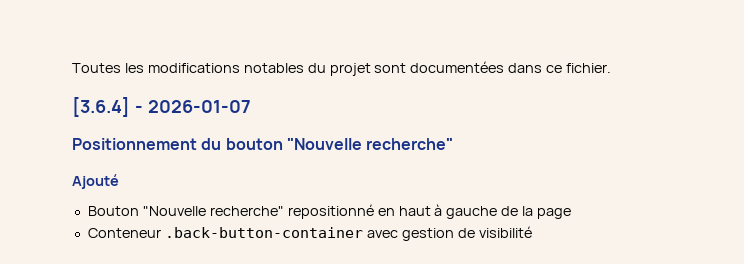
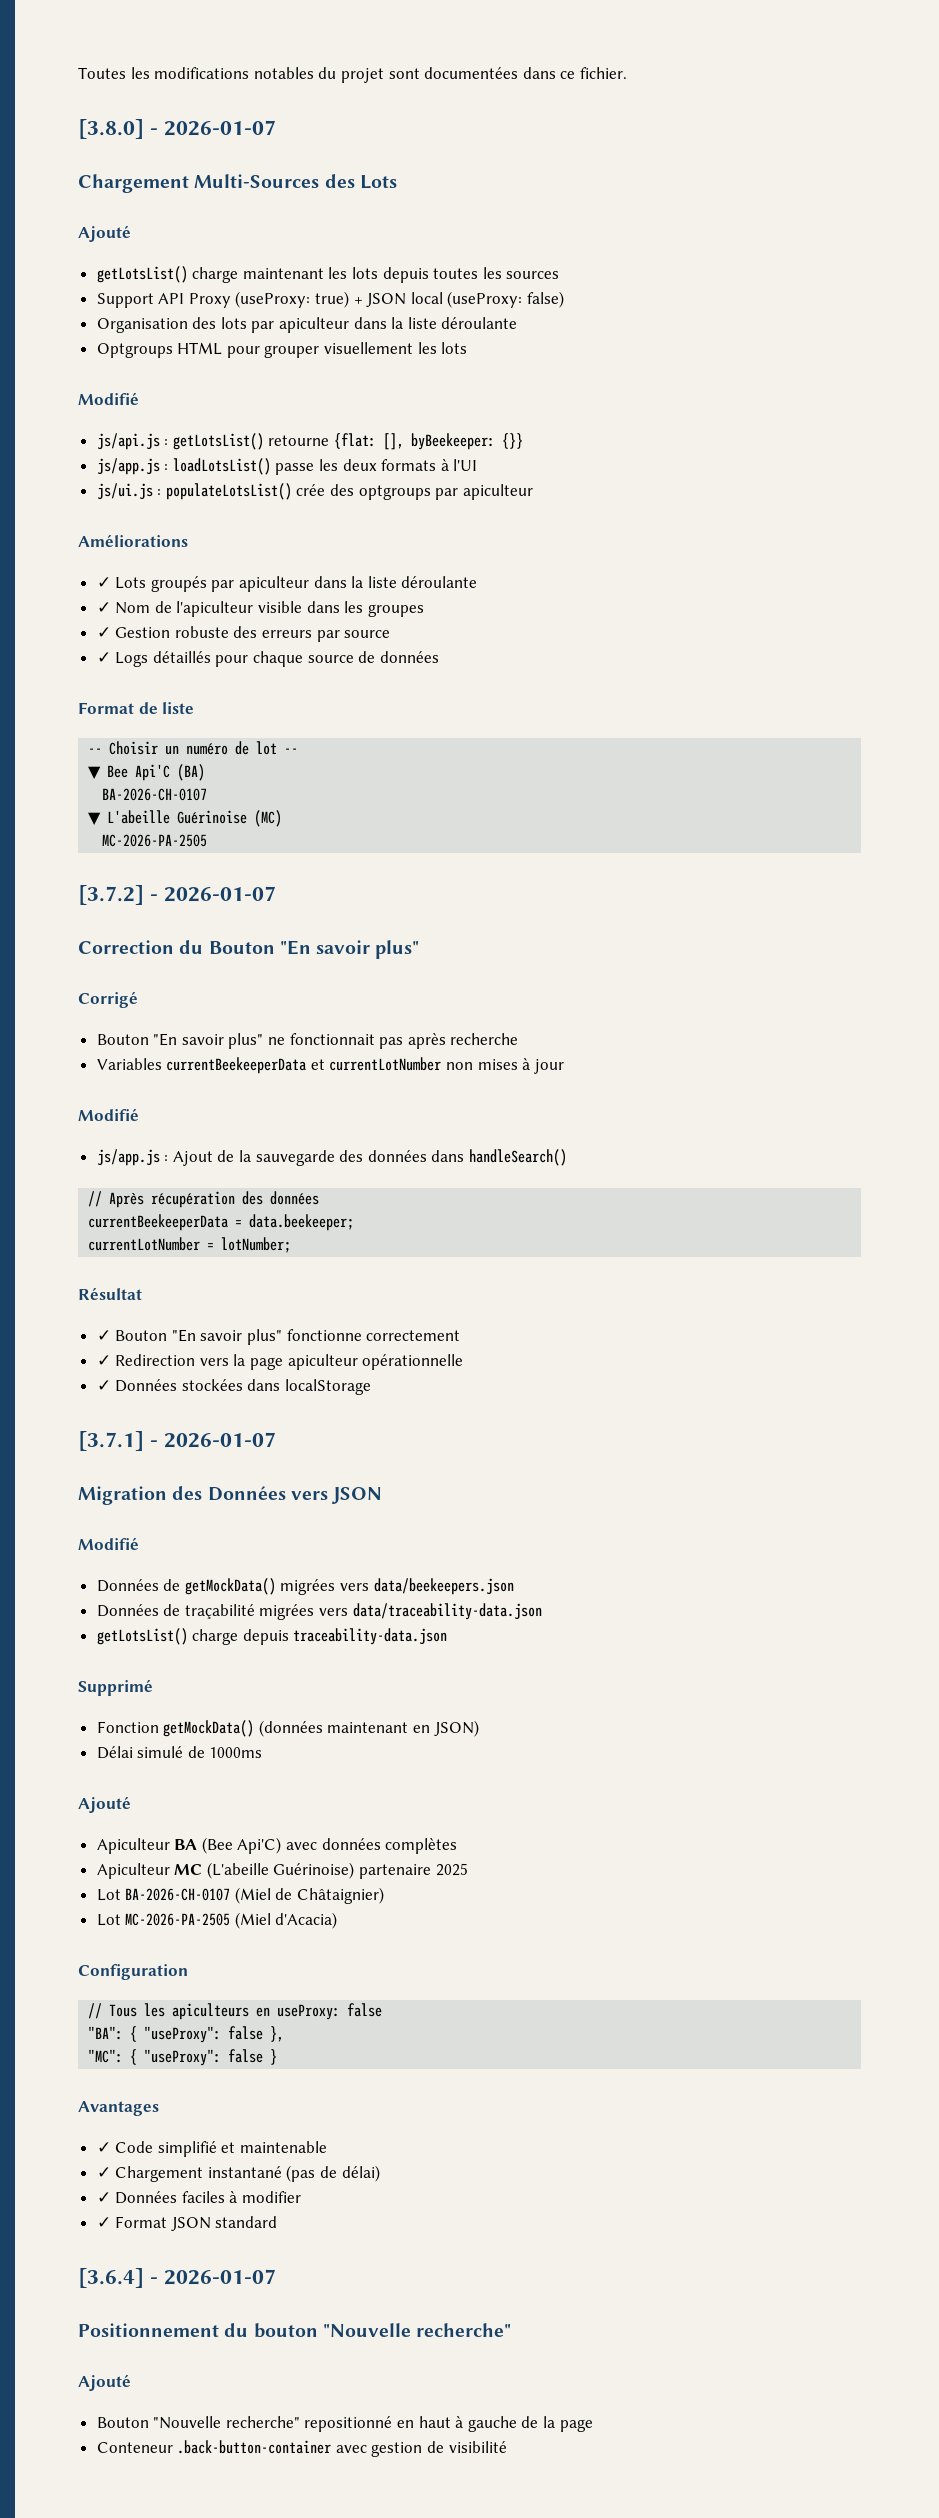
+ [3.8.0] - 2026-01-07
+ Chargement Multi-Sources des Lots
+ Ajouté
+ getLotsList() charge maintenant les lots depuis toutes les sources
+ Support API Proxy (useProxy: true) + JSON local (useProxy: false)
+ Organisation des lots par apiculteur dans la liste déroulante
+ Optgroups HTML pour grouper visuellement les lots
+ Modifié
+ js/api.js : getLotsList() retourne {flat: [], byBeekeeper: {}}
+ js/app.js : loadLotsList() passe les deux formats à l'UI
+ js/ui.js : populateLotsList() crée des optgroups par apiculteur
+ Améliorations
+ ✓ Lots groupés par apiculteur dans la liste déroulante
+ ✓ Nom de l'apiculteur visible dans les groupes
+ ✓ Gestion robuste des erreurs par source
+ ✓ Logs détaillés pour chaque source de données
+ Format de liste
+ -- Choisir un numéro de lot --
+ ▼ Bee Api'C (BA)
+ BA-2026-CH-0107
+ ▼ L'abeille Guérinoise (MC)
+ MC-2026-PA-2505
+ [3.7.2] - 2026-01-07
+ Correction du Bouton "En savoir plus"
+ Corrigé
+ Bouton "En savoir plus" ne fonctionnait pas après recherche
+ Variables currentBeekeeperData et currentLotNumber non mises à jour
+ Modifié
+ js/app.js : Ajout de la sauvegarde des données dans handleSearch()
+ // Après récupération des données
+ currentBeekeeperData = data.beekeeper;
+ currentLotNumber = lotNumber;
+ Résultat
+ ✓ Bouton "En savoir plus" fonctionne correctement
+ ✓ Redirection vers la page apiculteur opérationnelle
+ ✓ Données stockées dans localStorage
+ [3.7.1] - 2026-01-07
+ Migration des Données vers JSON
+ Modifié
+ Données de getMockData() migrées vers data/beekeepers.json
+ Données de traçabilité migrées vers data/traceability-data.json
+ getLotsList() charge depuis traceability-data.json
+ Supprimé
+ Fonction getMockData() (données maintenant en JSON)
+ Délai simulé de 1000ms
+ Ajouté
+ Apiculteur BA (Bee Api'C) avec données complètes
+ Apiculteur MC (L'abeille Guérinoise) partenaire 2025
+ Lot BA-2026-CH-0107 (Miel de Châtaignier)
+ Lot MC-2026-PA-2505 (Miel d'Acacia)
+ Configuration
+ // Tous les apiculteurs en useProxy: false
+ "BA": { "useProxy": false },
+ "MC": { "useProxy": false }
+ Avantages
+ ✓ Code simplifié et maintenable
+ ✓ Chargement instantané (pas de délai)
+ ✓ Données faciles à modifier
+ ✓ Format JSON standard

